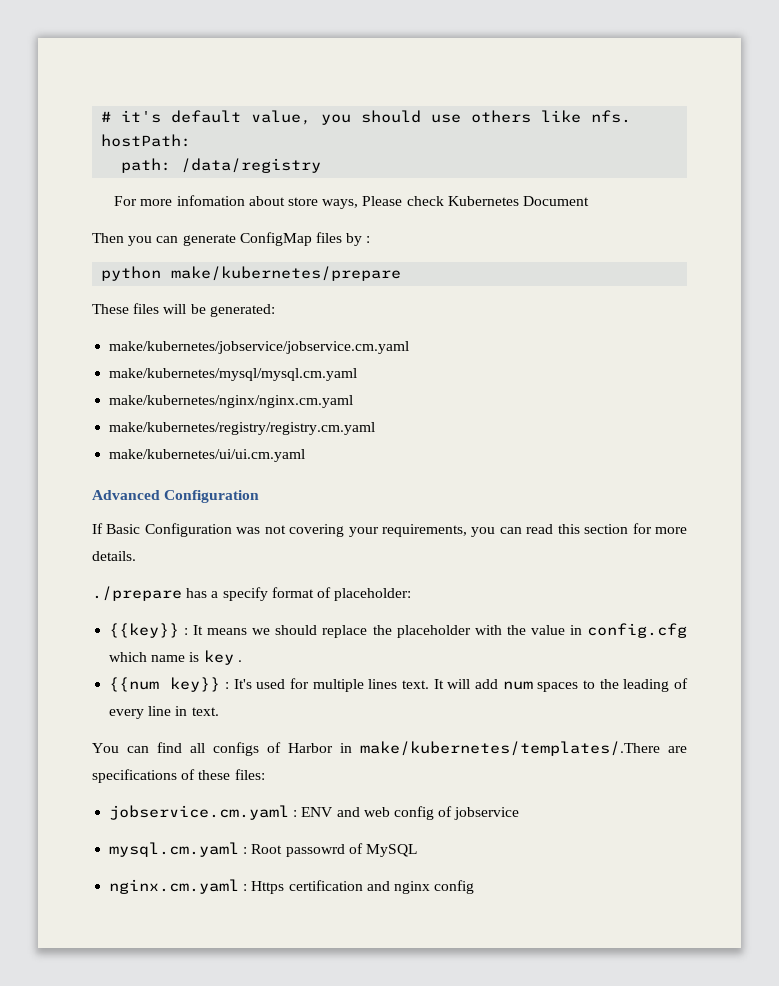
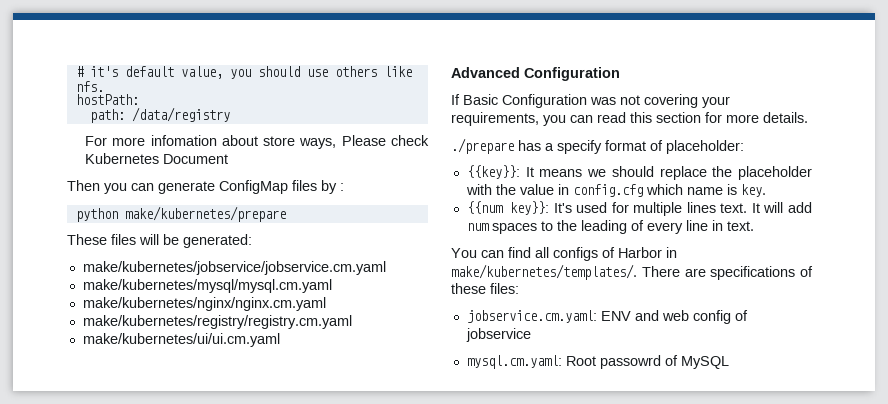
- {{key}} : It means we should replace the placeholder with the value in config.cfg which name is key .
+ {{key}}: It means we should replace the placeholder with the value in config.cfg which name is key.
- {{num key}} : It's used for multiple lines text.
+ {{num key}}: It's used for multiple lines text.
- You can find all configs of Harbor in make/kubernetes/templates/.There are specifications of these files:
+ You can find all configs of Harbor in make/kubernetes/templates/. There are specifications of these files:
- jobservice.cm.yaml : ENV and web config of jobservice
+ jobservice.cm.yaml: ENV and web config of jobservice
- mysql.cm.yaml : Root passowrd of MySQL
+ mysql.cm.yaml: Root passowrd of MySQL
- nginx.cm.yaml : Https certification and nginx config

